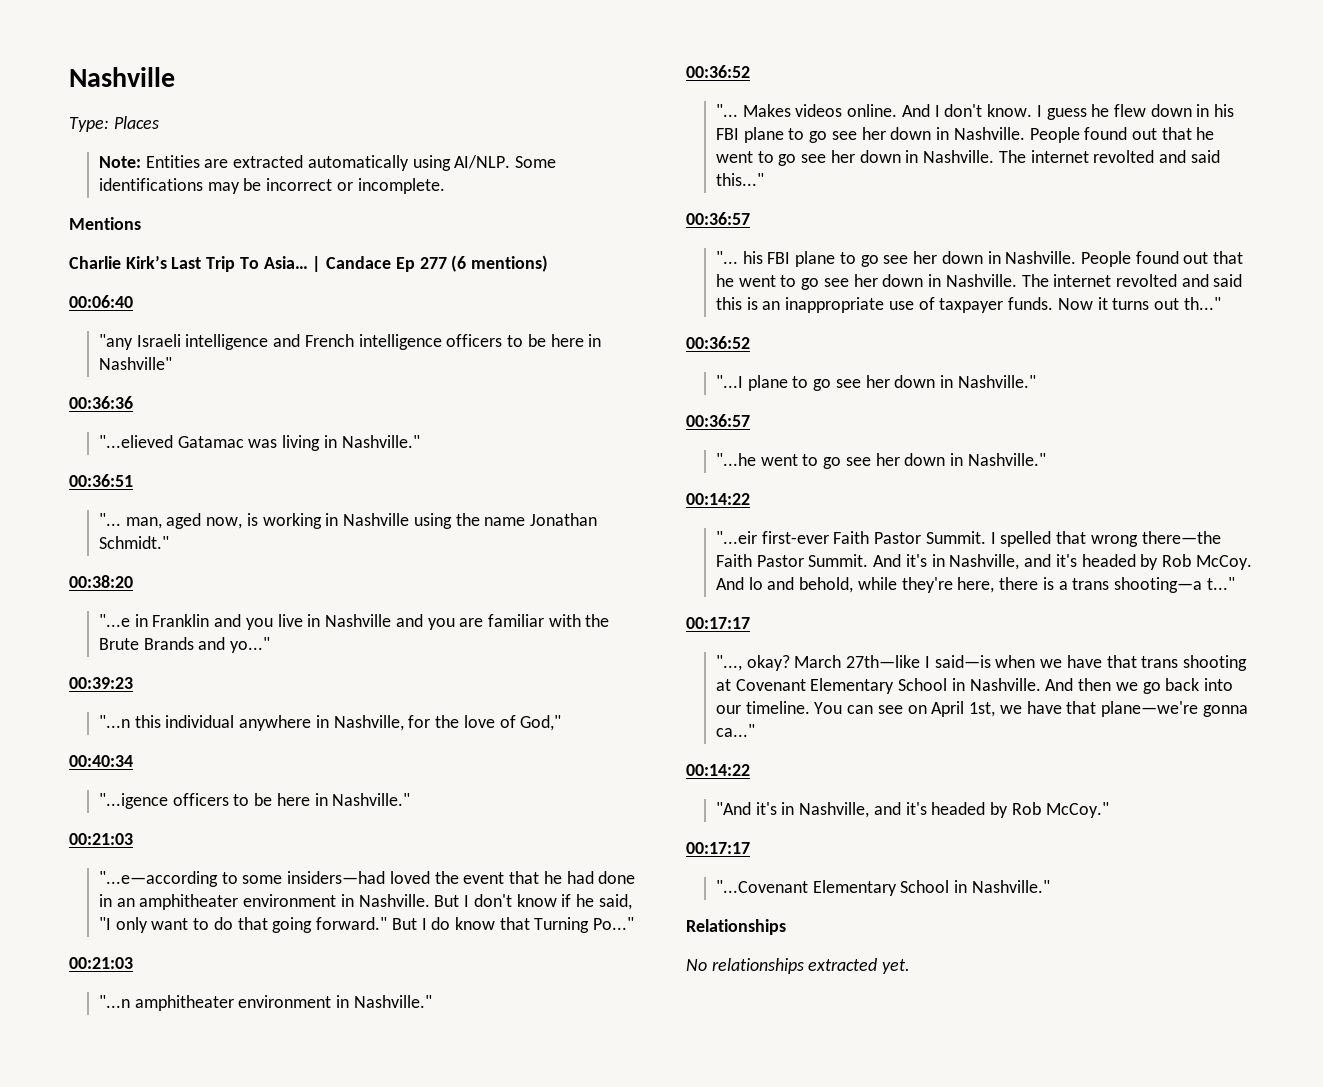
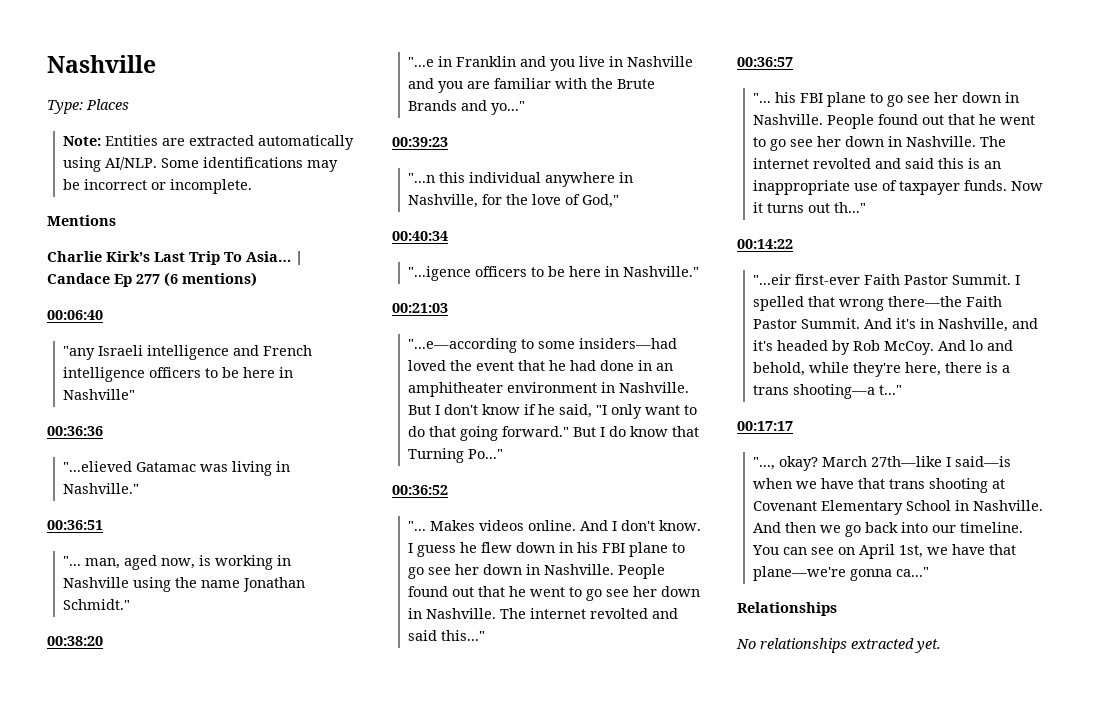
  But I do know that Turning Po..."
- 00:21:03
- "...n amphitheater environment in Nashville."
  Now it turns out th..."
- 00:36:52
- "...I plane to go see her down in Nashville."
- 00:36:57
- "...he went to go see her down in Nashville."
  You can see on April 1st, we have that plane—we're gonna ca..."
- 00:14:22
- "And it's in Nashville, and it's headed by Rob McCoy."
- 00:17:17
- "...Covenant Elementary School in Nashville."

